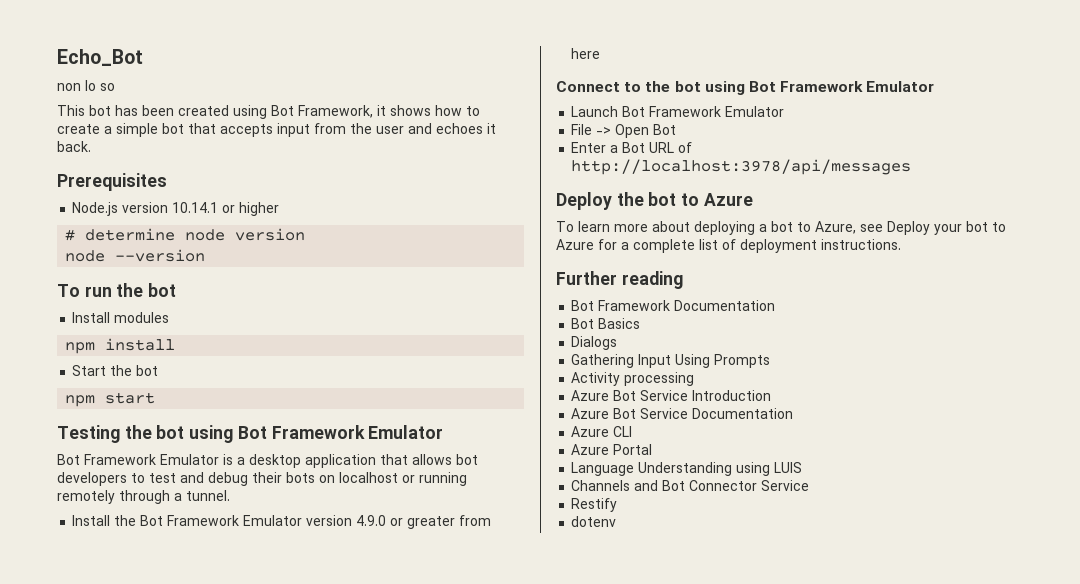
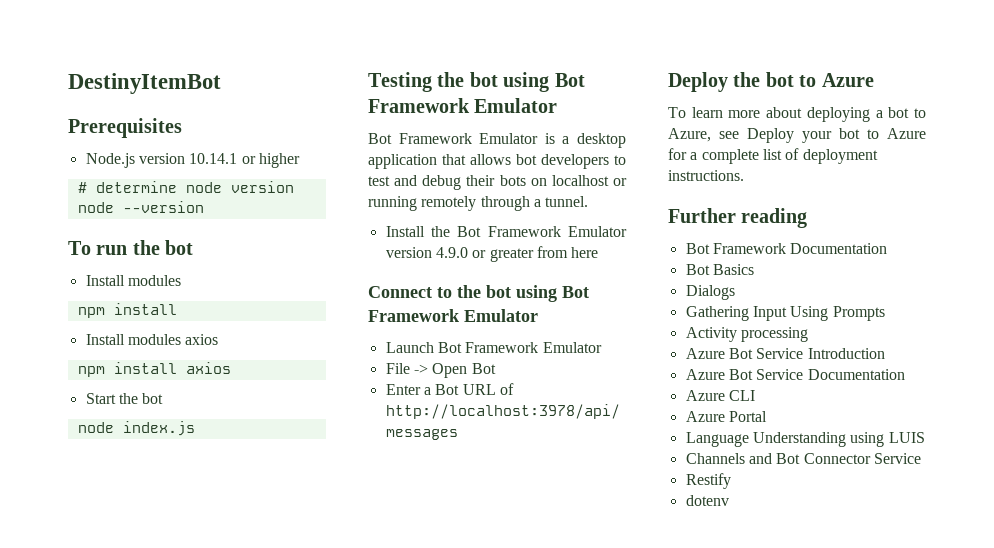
- Echo_Bot
- non lo so
- This bot has been created using Bot Framework, it shows how to create a simple bot that accepts input from the user and echoes it back.
+ DestinyItemBot
+ Install modules axios
+ npm install axios
- npm start
+ node index.js

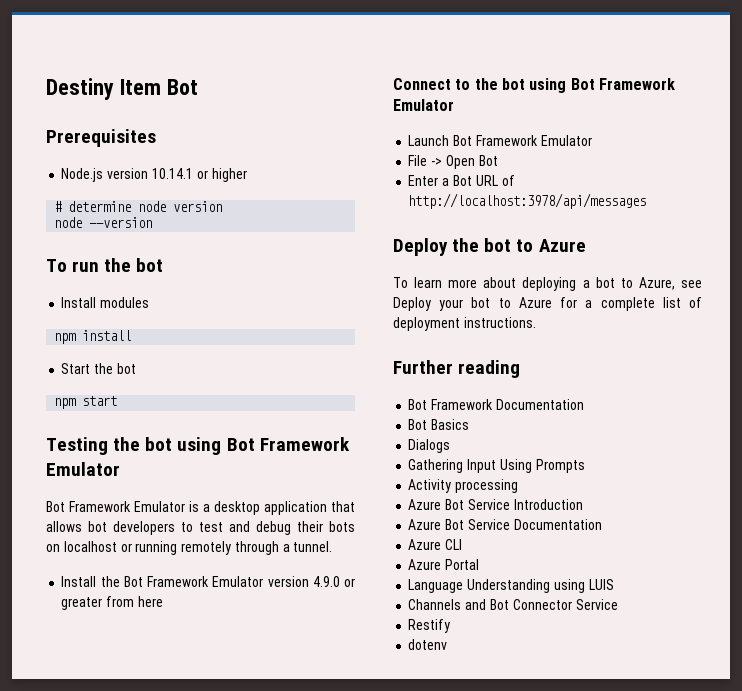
- DestinyItemBot
+ Destiny Item Bot
- Install modules axios
- npm install axios
- node index.js
+ npm start

